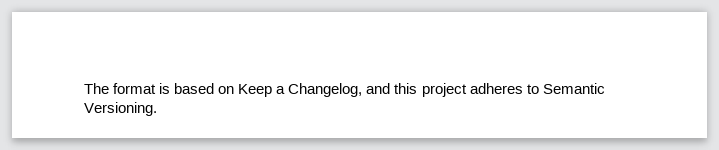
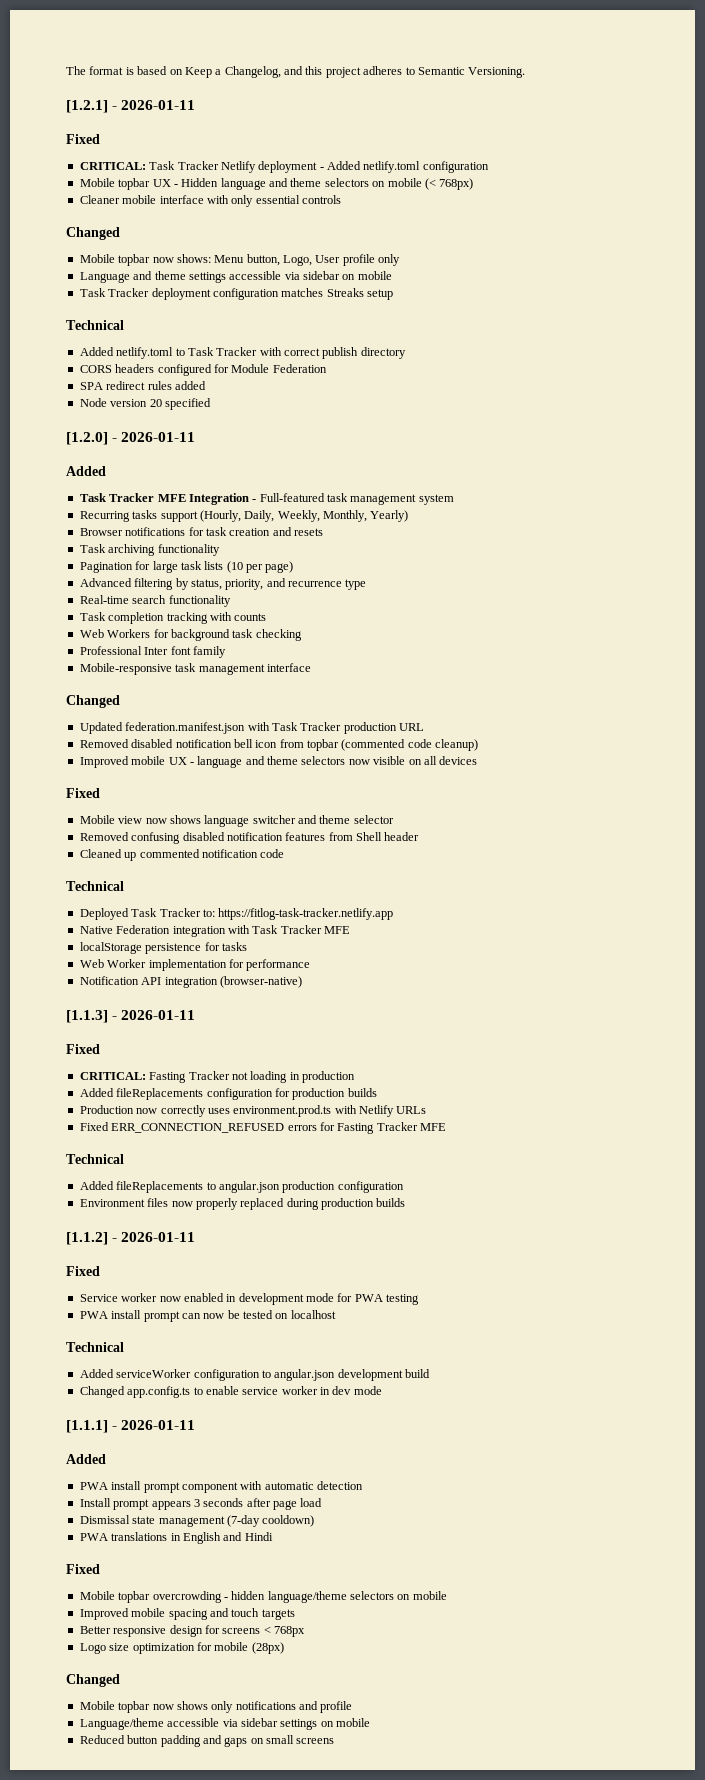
+ [1.2.1] - 2026-01-11
+ Fixed
+ CRITICAL: Task Tracker Netlify deployment - Added netlify.toml configuration
+ Mobile topbar UX - Hidden language and theme selectors on mobile (< 768px)
+ Cleaner mobile interface with only essential controls
+ Changed
+ Mobile topbar now shows: Menu button, Logo, User profile only
+ Language and theme settings accessible via sidebar on mobile
+ Task Tracker deployment configuration matches Streaks setup
+ Technical
+ Added netlify.toml to Task Tracker with correct publish directory
+ CORS headers configured for Module Federation
+ SPA redirect rules added
+ Node version 20 specified
+ [1.2.0] - 2026-01-11
+ Added
+ Task Tracker MFE Integration - Full-featured task management system
+ Recurring tasks support (Hourly, Daily, Weekly, Monthly, Yearly)
+ Browser notifications for task creation and resets
+ Task archiving functionality
+ Pagination for large task lists (10 per page)
+ Advanced filtering by status, priority, and recurrence type
+ Real-time search functionality
+ Task completion tracking with counts
+ Web Workers for background task checking
+ Professional Inter font family
+ Mobile-responsive task management interface
+ Changed
+ Updated federation.manifest.json with Task Tracker production URL
+ Removed disabled notification bell icon from topbar (commented code cleanup)
+ Improved mobile UX - language and theme selectors now visible on all devices
+ Fixed
+ Mobile view now shows language switcher and theme selector
+ Removed confusing disabled notification features from Shell header
+ Cleaned up commented notification code
+ Technical
+ Deployed Task Tracker to: https://fitlog-task-tracker.netlify.app
+ Native Federation integration with Task Tracker MFE
+ localStorage persistence for tasks
+ Web Worker implementation for performance
+ Notification API integration (browser-native)
+ [1.1.3] - 2026-01-11
+ Fixed
+ CRITICAL: Fasting Tracker not loading in production
+ Added fileReplacements configuration for production builds
+ Production now correctly uses environment.prod.ts with Netlify URLs
+ Fixed ERR_CONNECTION_REFUSED errors for Fasting Tracker MFE
+ Technical
+ Added fileReplacements to angular.json production configuration
+ Environment files now properly replaced during production builds
+ [1.1.2] - 2026-01-11
+ Fixed
+ Service worker now enabled in development mode for PWA testing
+ PWA install prompt can now be tested on localhost
+ Technical
+ Added serviceWorker configuration to angular.json development build
+ Changed app.config.ts to enable service worker in dev mode
+ [1.1.1] - 2026-01-11
+ Added
+ PWA install prompt component with automatic detection
+ Install prompt appears 3 seconds after page load
+ Dismissal state management (7-day cooldown)
+ PWA translations in English and Hindi
+ Fixed
+ Mobile topbar overcrowding - hidden language/theme selectors on mobile
+ Improved mobile spacing and touch targets
+ Better responsive design for screens < 768px
+ Logo size optimization for mobile (28px)
+ Changed
+ Mobile topbar now shows only notifications and profile
+ Language/theme accessible via sidebar settings on mobile
+ Reduced button padding and gaps on small screens

